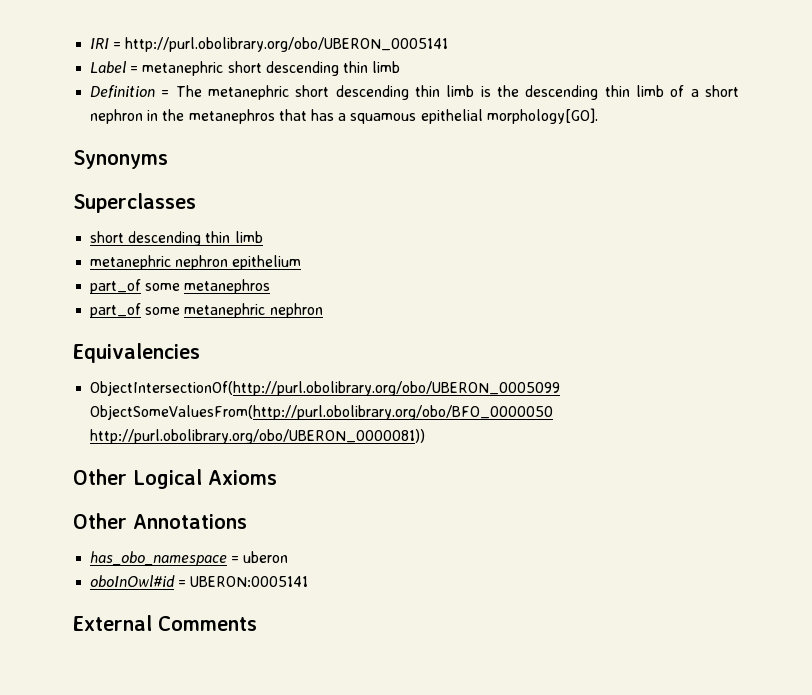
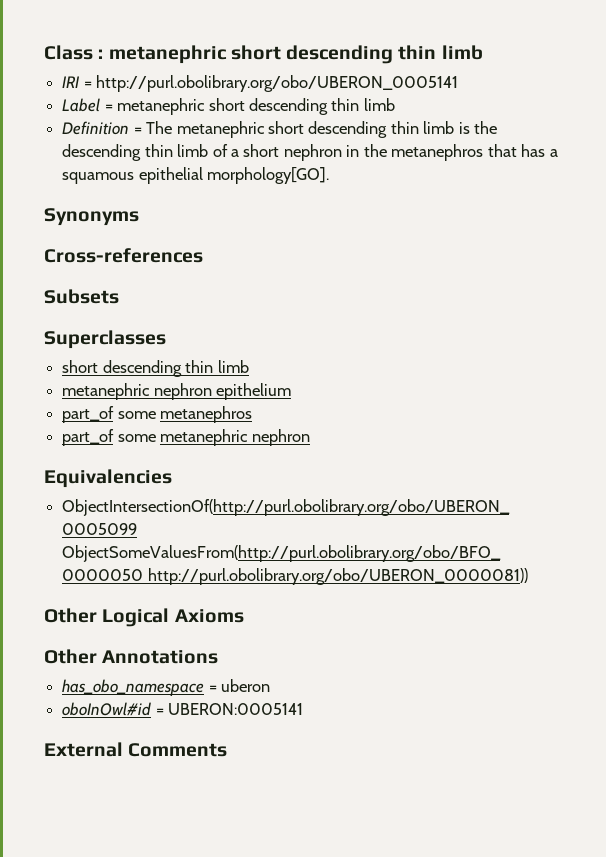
+ Class : metanephric short descending thin limb
+ Cross-references
+ Subsets

